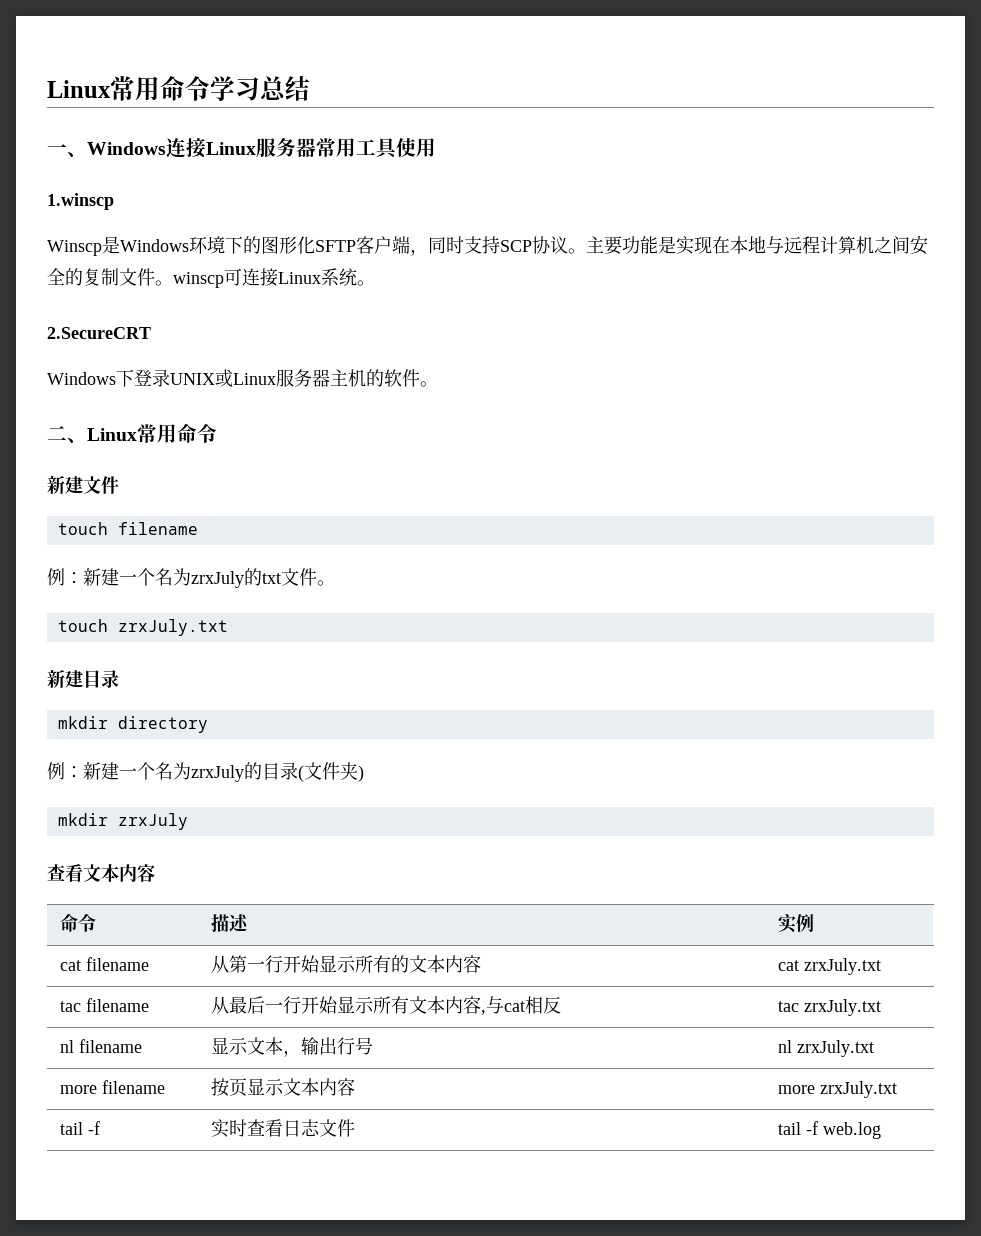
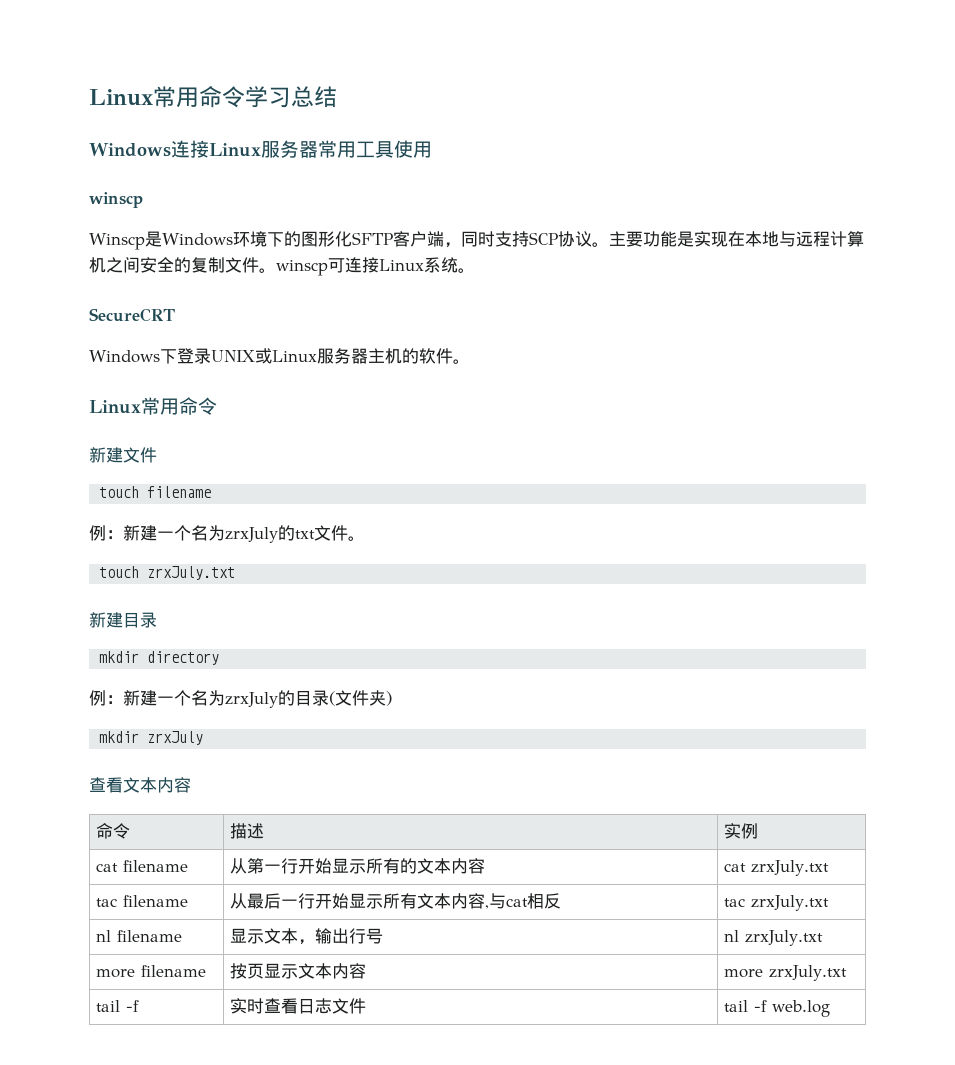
- 一、Windows连接Linux服务器常用工具使用
- 1.winscp
+ Windows连接Linux服务器常用工具使用
+ winscp
- 2.SecureCRT
+ SecureCRT
  Windows下登录UNIX或Linux服务器主机的软件。
- 二、Linux常用命令
+ Linux常用命令

